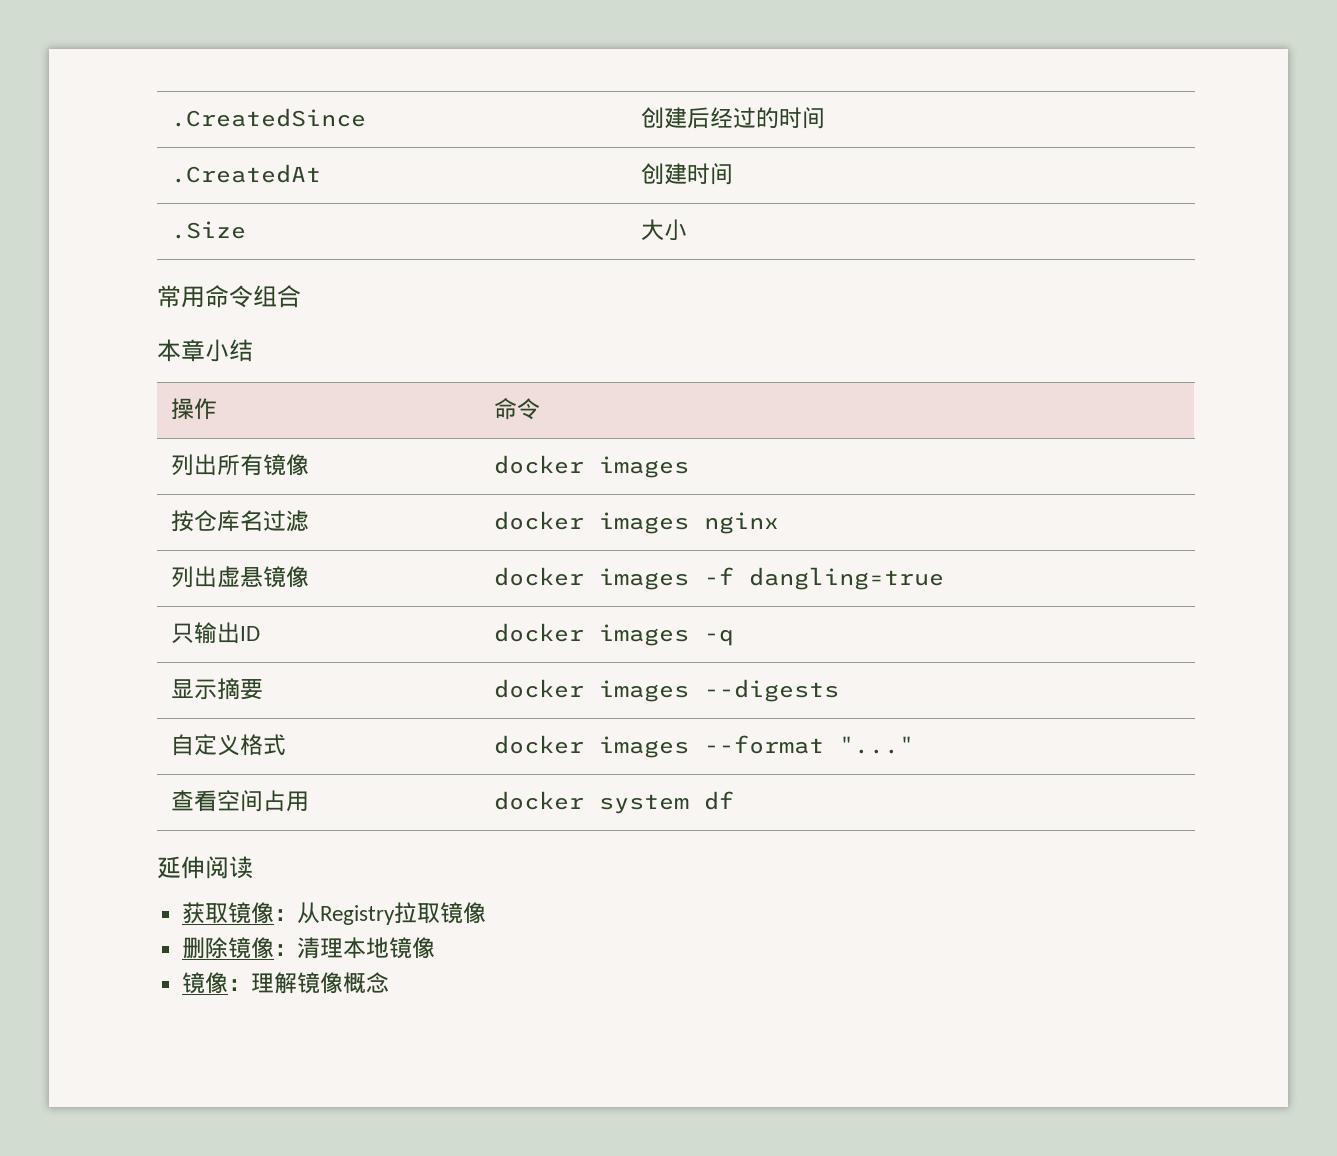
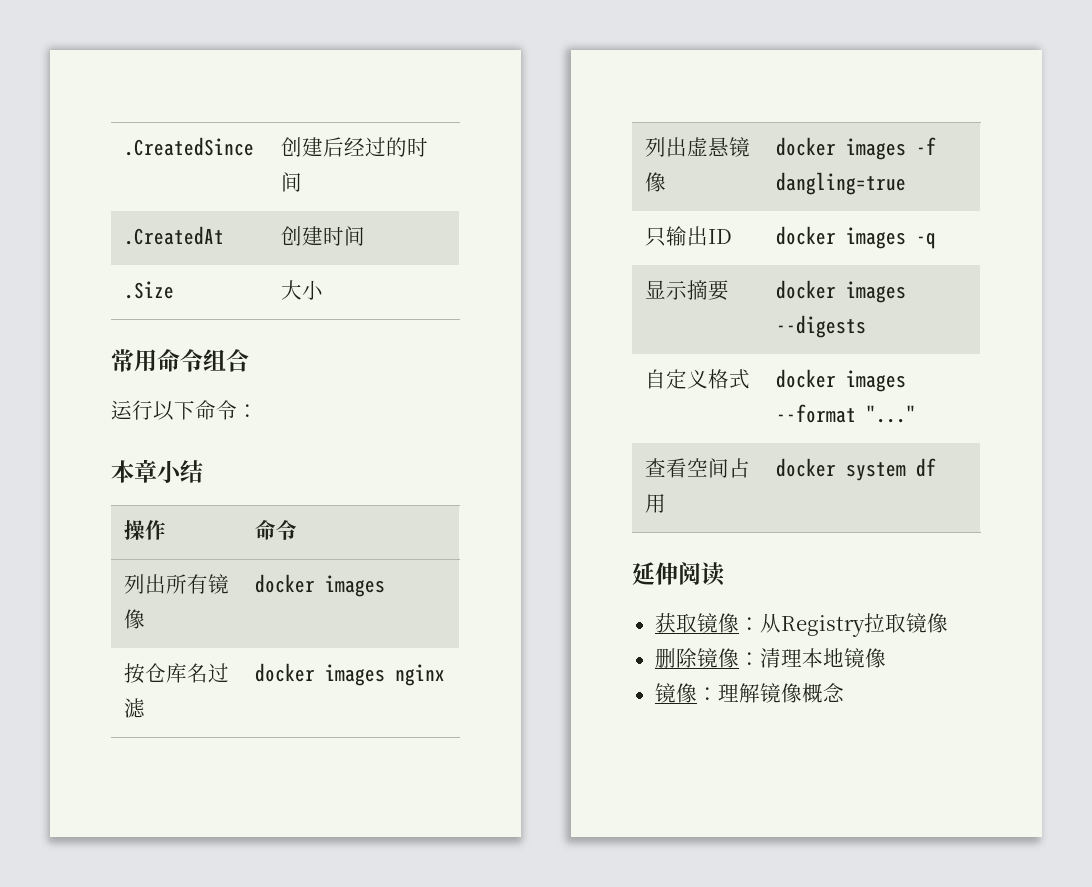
+ 运行以下命令：

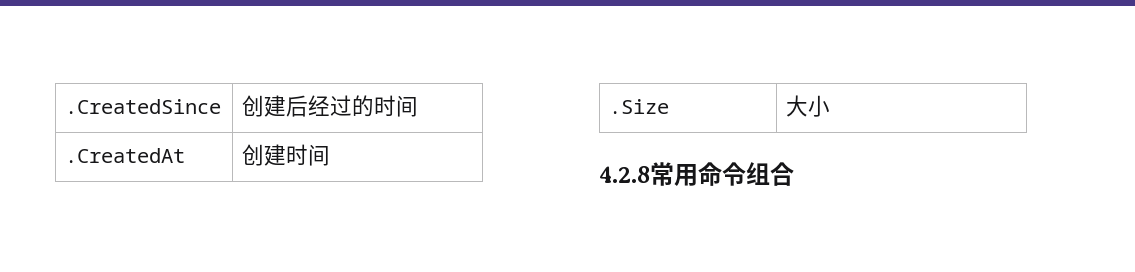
- 常用命令组合
+ 4.2.8常用命令组合
- 运行以下命令：
- 本章小结
- 操作 | 命令
- 列出所有镜像 | docker images
- 按仓库名过滤 | docker images nginx
- 列出虚悬镜像 | docker images -f dangling=true
- 只输出ID | docker images -q
- 显示摘要 | docker images --digests
- 自定义格式 | docker images --format "..."
- 查看空间占用 | docker system df
- 延伸阅读
- 获取镜像：从Registry拉取镜像
- 删除镜像：清理本地镜像
- 镜像：理解镜像概念

